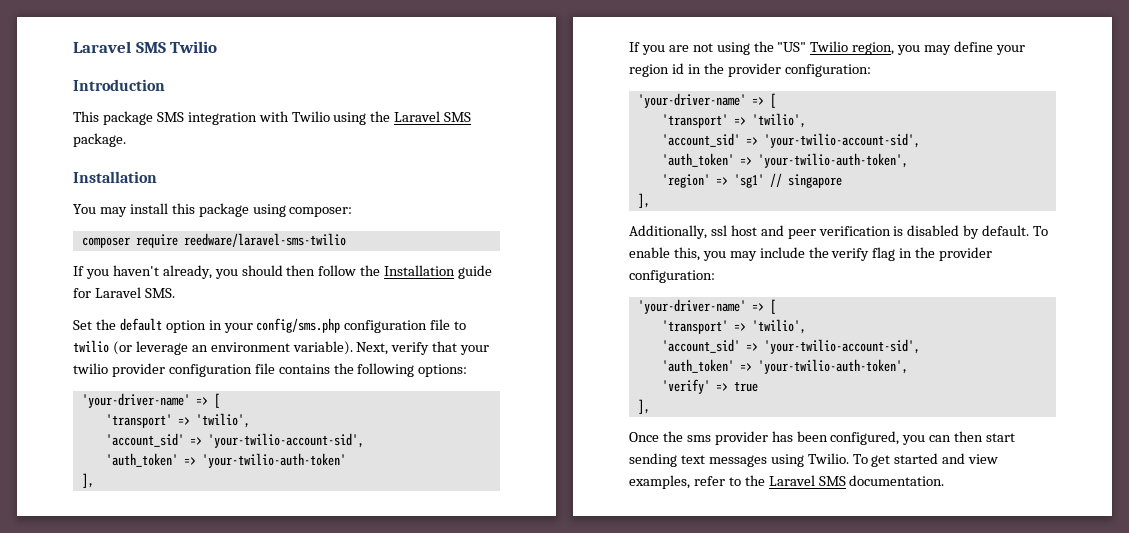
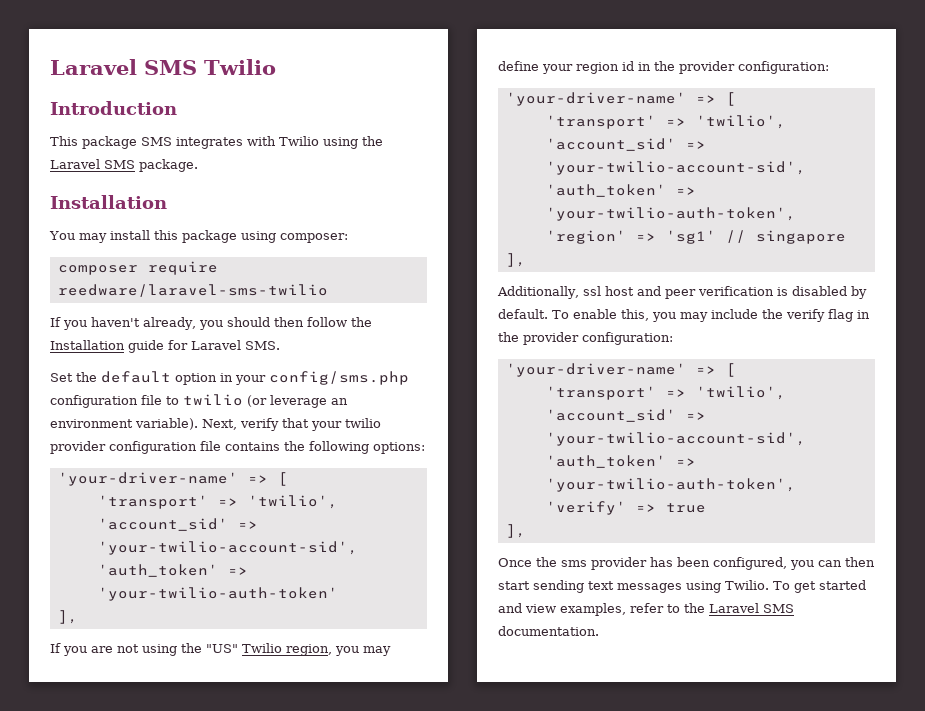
- This package SMS integration with Twilio using the Laravel SMS package.
+ This package SMS integrates with Twilio using the Laravel SMS package.

